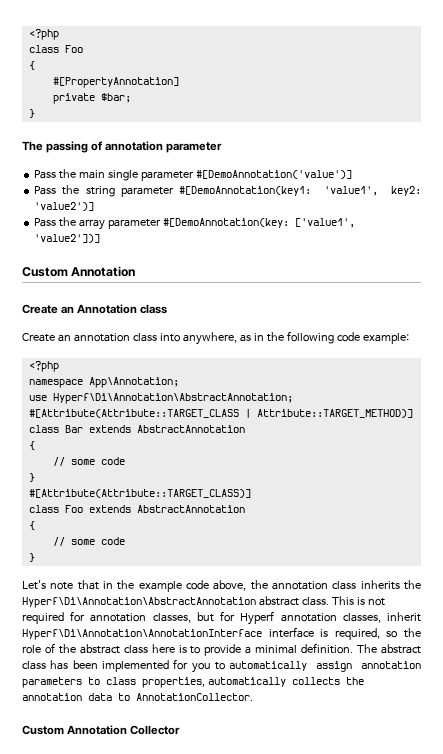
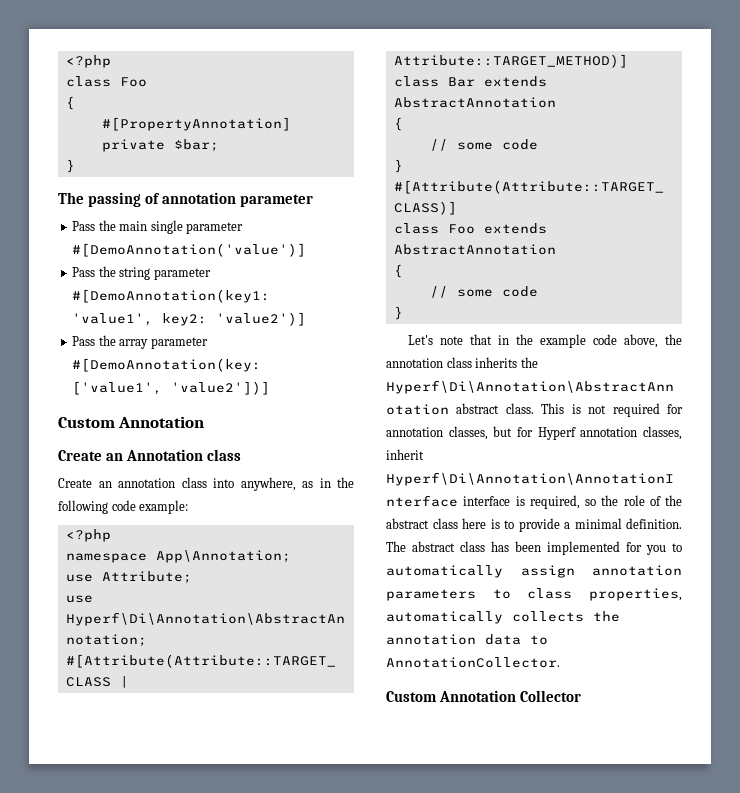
+ use Attribute;

